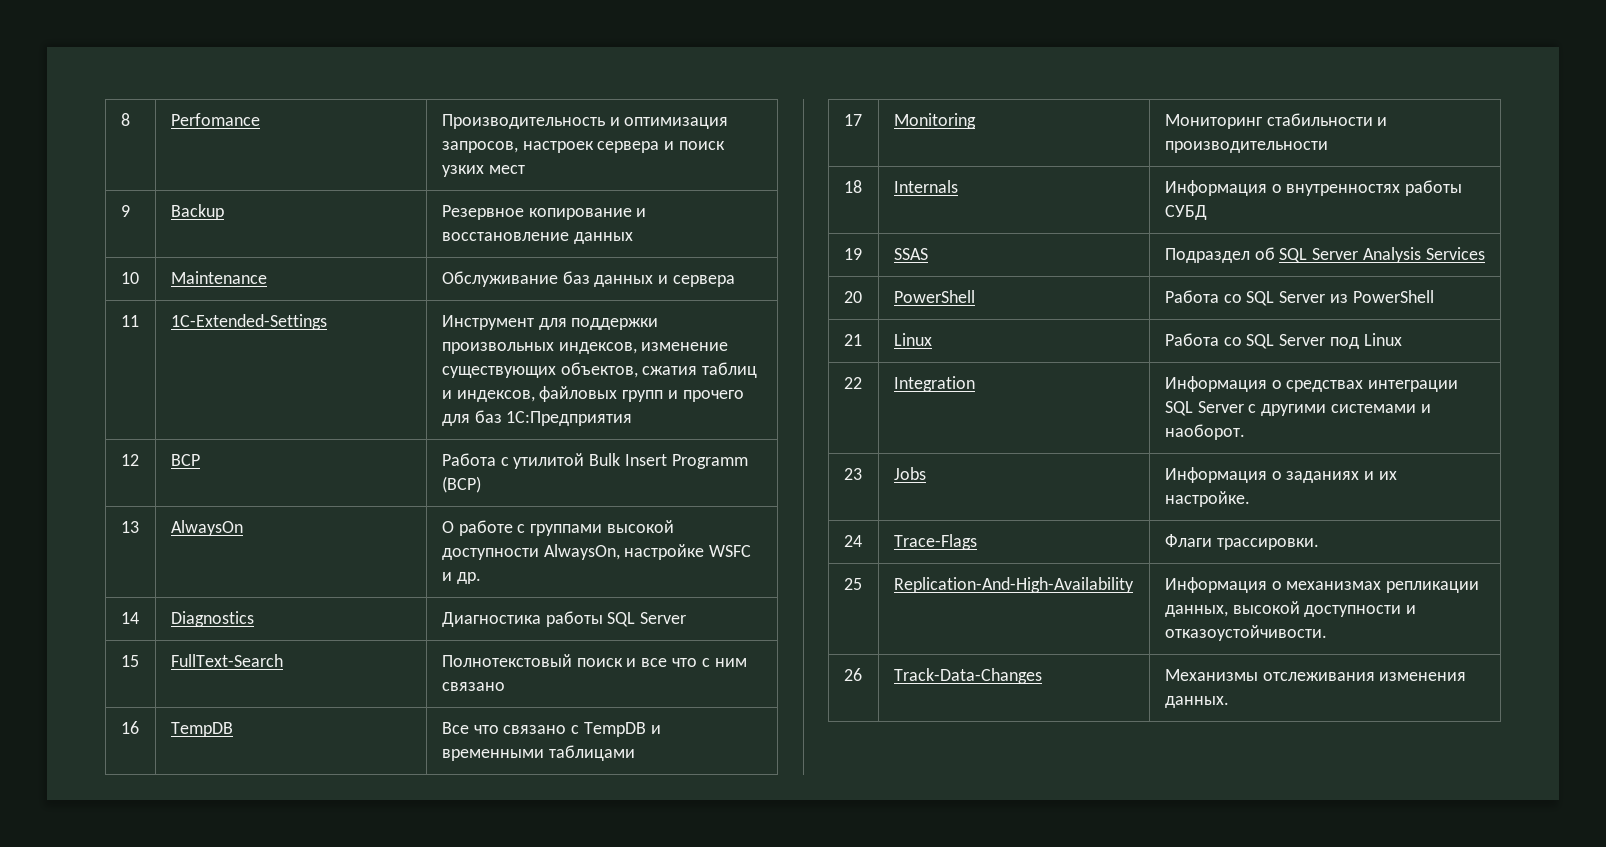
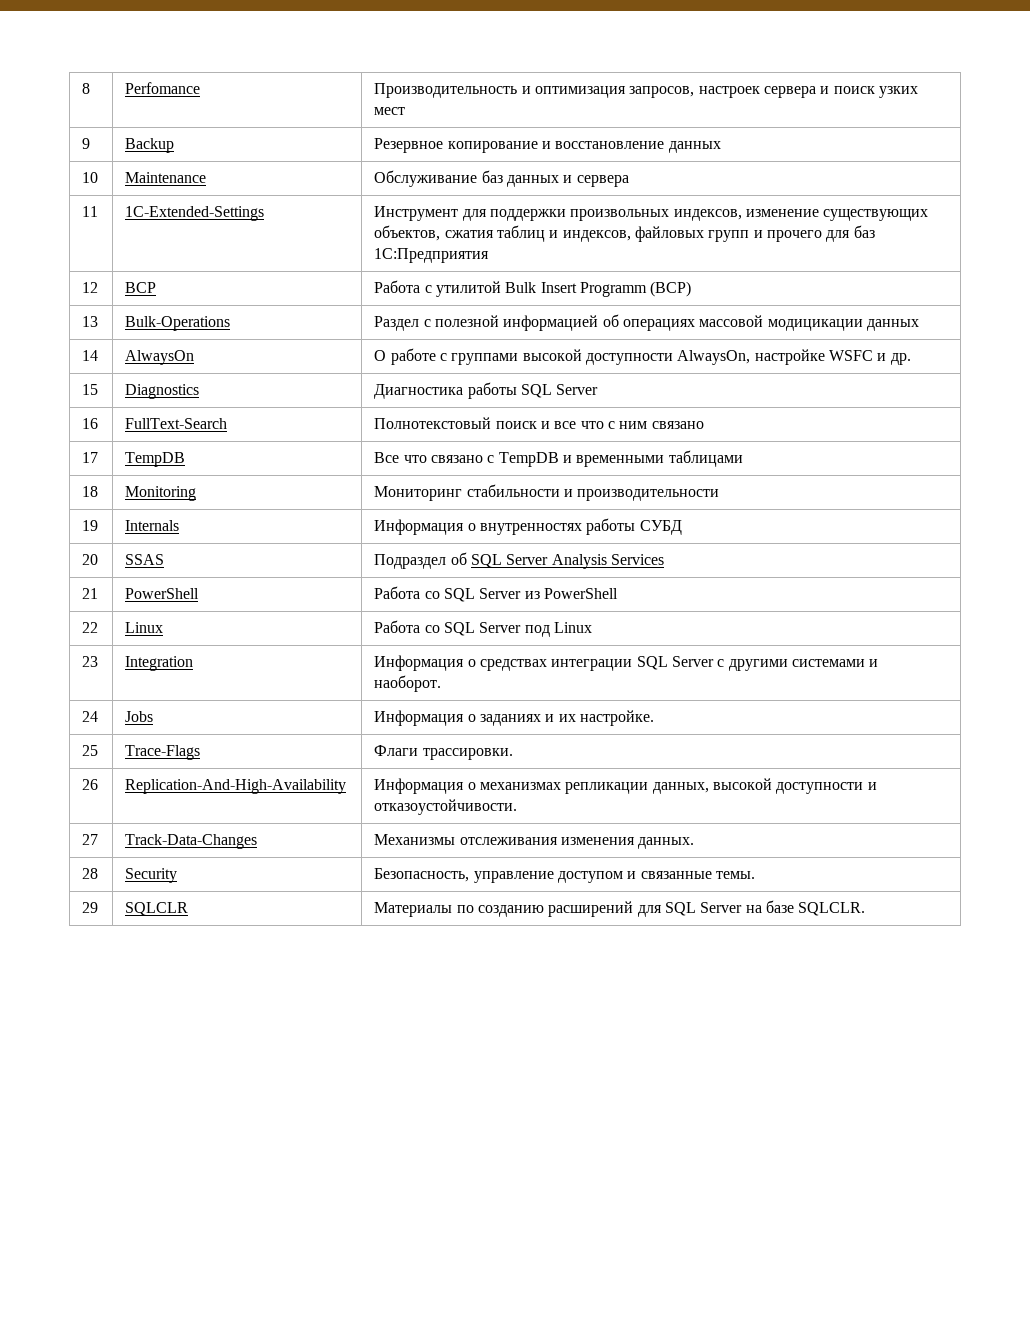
- 13 | AlwaysOn | О работе с группами высокой доступности AlwaysOn, настройке WSFC и др.
+ 13 | Bulk-Operations | Раздел с полезной информацией об операциях массовой модицикации данных
+ 14 | AlwaysOn | О работе с группами высокой доступности AlwaysOn, настройке WSFC и др.
- 14 | Diagnostics | Диагностика работы SQL Server
+ 15 | Diagnostics | Диагностика работы SQL Server
- 15 | FullText-Search | Полнотекстовый поиск и все что с ним связано
+ 16 | FullText-Search | Полнотекстовый поиск и все что с ним связано
- 16 | TempDB | Все что связано с TempDB и временными таблицами
+ 17 | TempDB | Все что связано с TempDB и временными таблицами
- 17 | Monitoring | Мониторинг стабильности и производительности
+ 18 | Monitoring | Мониторинг стабильности и производительности
- 18 | Internals | Информация о внутренностях работы СУБД
+ 19 | Internals | Информация о внутренностях работы СУБД
- 19 | SSAS | Подраздел об SQL Server Analysis Services
+ 20 | SSAS | Подраздел об SQL Server Analysis Services
- 20 | PowerShell | Работа со SQL Server из PowerShell
+ 21 | PowerShell | Работа со SQL Server из PowerShell
- 21 | Linux | Работа со SQL Server под Linux
+ 22 | Linux | Работа со SQL Server под Linux
- 22 | Integration | Информация о средствах интеграции SQL Server с другими системами и наоборот.
+ 23 | Integration | Информация о средствах интеграции SQL Server с другими системами и наоборот.
- 23 | Jobs | Информация о заданиях и их настройке.
+ 24 | Jobs | Информация о заданиях и их настройке.
- 24 | Trace-Flags | Флаги трассировки.
+ 25 | Trace-Flags | Флаги трассировки.
- 25 | Replication-And-High-Availability | Информация о механизмах репликации данных, высокой доступности и отказоустойчивости.
+ 26 | Replication-And-High-Availability | Информация о механизмах репликации данных, высокой доступности и отказоустойчивости.
- 26 | Track-Data-Changes | Механизмы отслеживания изменения данных.
+ 27 | Track-Data-Changes | Механизмы отслеживания изменения данных.
+ 28 | Security | Безопасность, управление доступом и связанные темы.
+ 29 | SQLCLR | Материалы по созданию расширений для SQL Server на базе SQLCLR.

